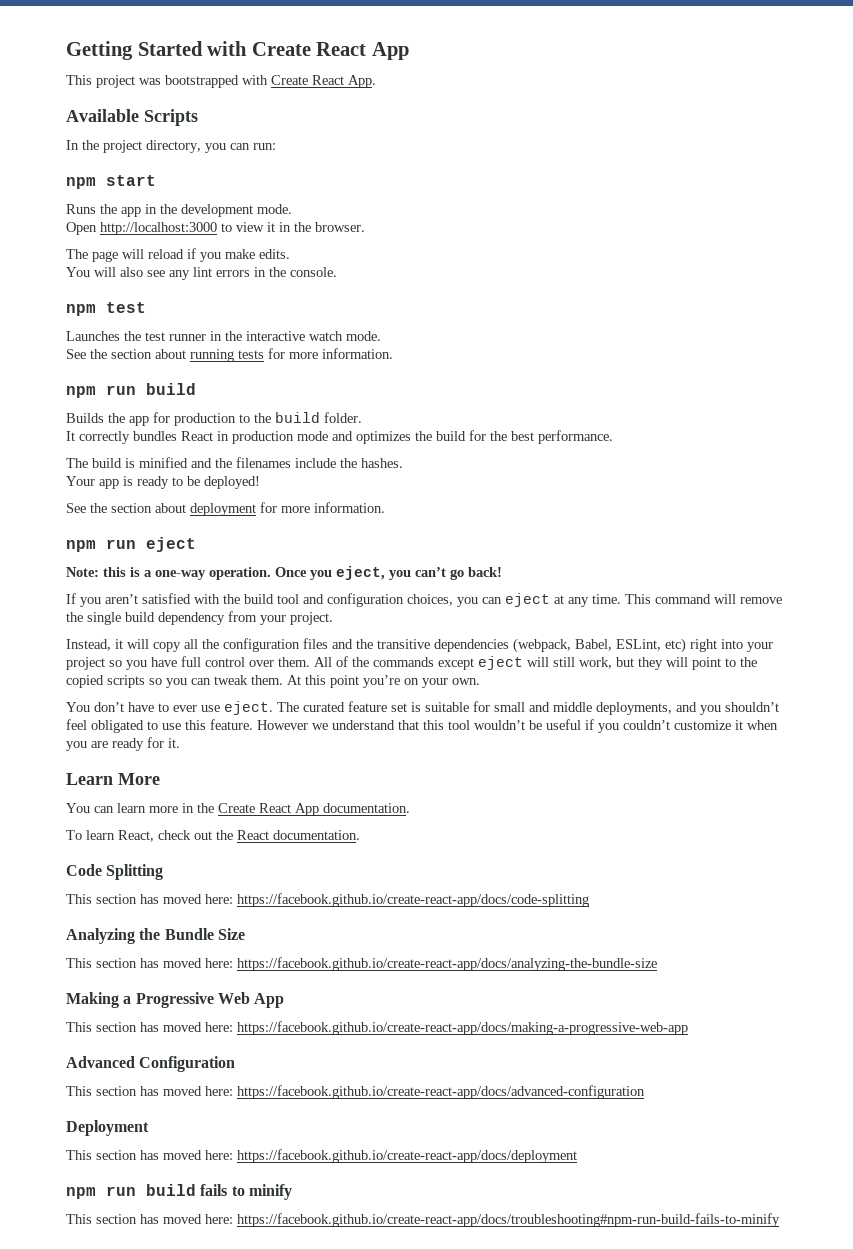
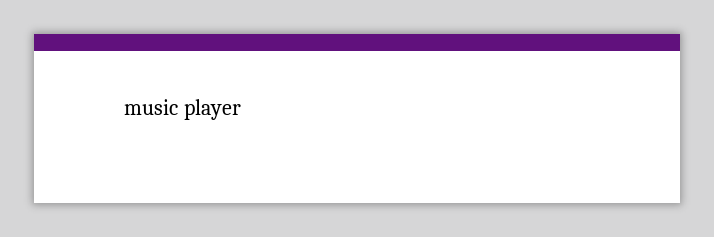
- Getting Started with Create React App
- This project was bootstrapped with Create React App.
- Available Scripts
- In the project directory, you can run:
- npm start
- Runs the app in the development mode.
- Open http://localhost:3000 to view it in the browser.
- The page will reload if you make edits.
- You will also see any lint errors in the console.
- npm test
- Launches the test runner in the interactive watch mode.
- See the section about running tests for more information.
- npm run build
- Builds the app for production to the build folder.
- It correctly bundles React in production mode and optimizes the build for the best performance.
- The build is minified and the filenames include the hashes.
- Your app is ready to be deployed!
- See the section about deployment for more information.
- npm run eject
- Note: this is a one-way operation. Once you eject, you can’t go back!
- If you aren’t satisfied with the build tool and configuration choices, you can eject at any time. This command will remove the single build dependency from your project.
- Instead, it will copy all the configuration files and the transitive dependencies (webpack, Babel, ESLint, etc) right into your project so you have full control over them. All of the commands except eject will still work, but they will point to the copied scripts so you can tweak them. At this point you’re on your own.
- You don’t have to ever use eject. The curated feature set is suitable for small and middle deployments, and you shouldn’t feel obligated to use this feature. However we understand that this tool wouldn’t be useful if you couldn’t customize it when you are ready for it.
- Learn More
- You can learn more in the Create React App documentation.
- To learn React, check out the React documentation.
- Code Splitting
- This section has moved here: https://facebook.github.io/create-react-app/docs/code-splitting
- Analyzing the Bundle Size
- This section has moved here: https://facebook.github.io/create-react-app/docs/analyzing-the-bundle-size
- Making a Progressive Web App
- This section has moved here: https://facebook.github.io/create-react-app/docs/making-a-progressive-web-app
- Advanced Configuration
- This section has moved here: https://facebook.github.io/create-react-app/docs/advanced-configuration
- Deployment
- This section has moved here: https://facebook.github.io/create-react-app/docs/deployment
- npm run build fails to minify
- This section has moved here: https://facebook.github.io/create-react-app/docs/troubleshooting#npm-run-build-fails-to-minify
+ music player

